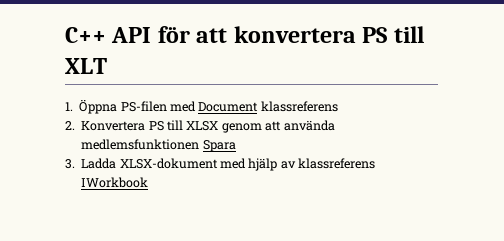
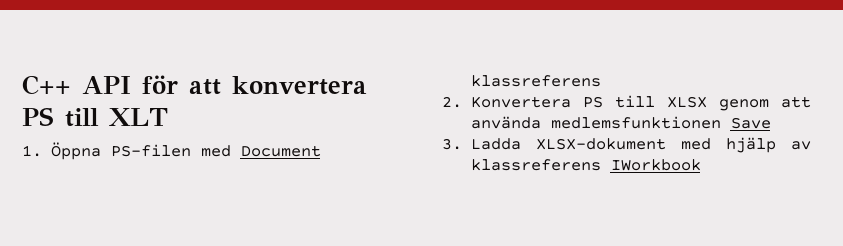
- 2. Konvertera PS till XLSX genom att använda medlemsfunktionen Spara
+ 2. Konvertera PS till XLSX genom att använda medlemsfunktionen Save

